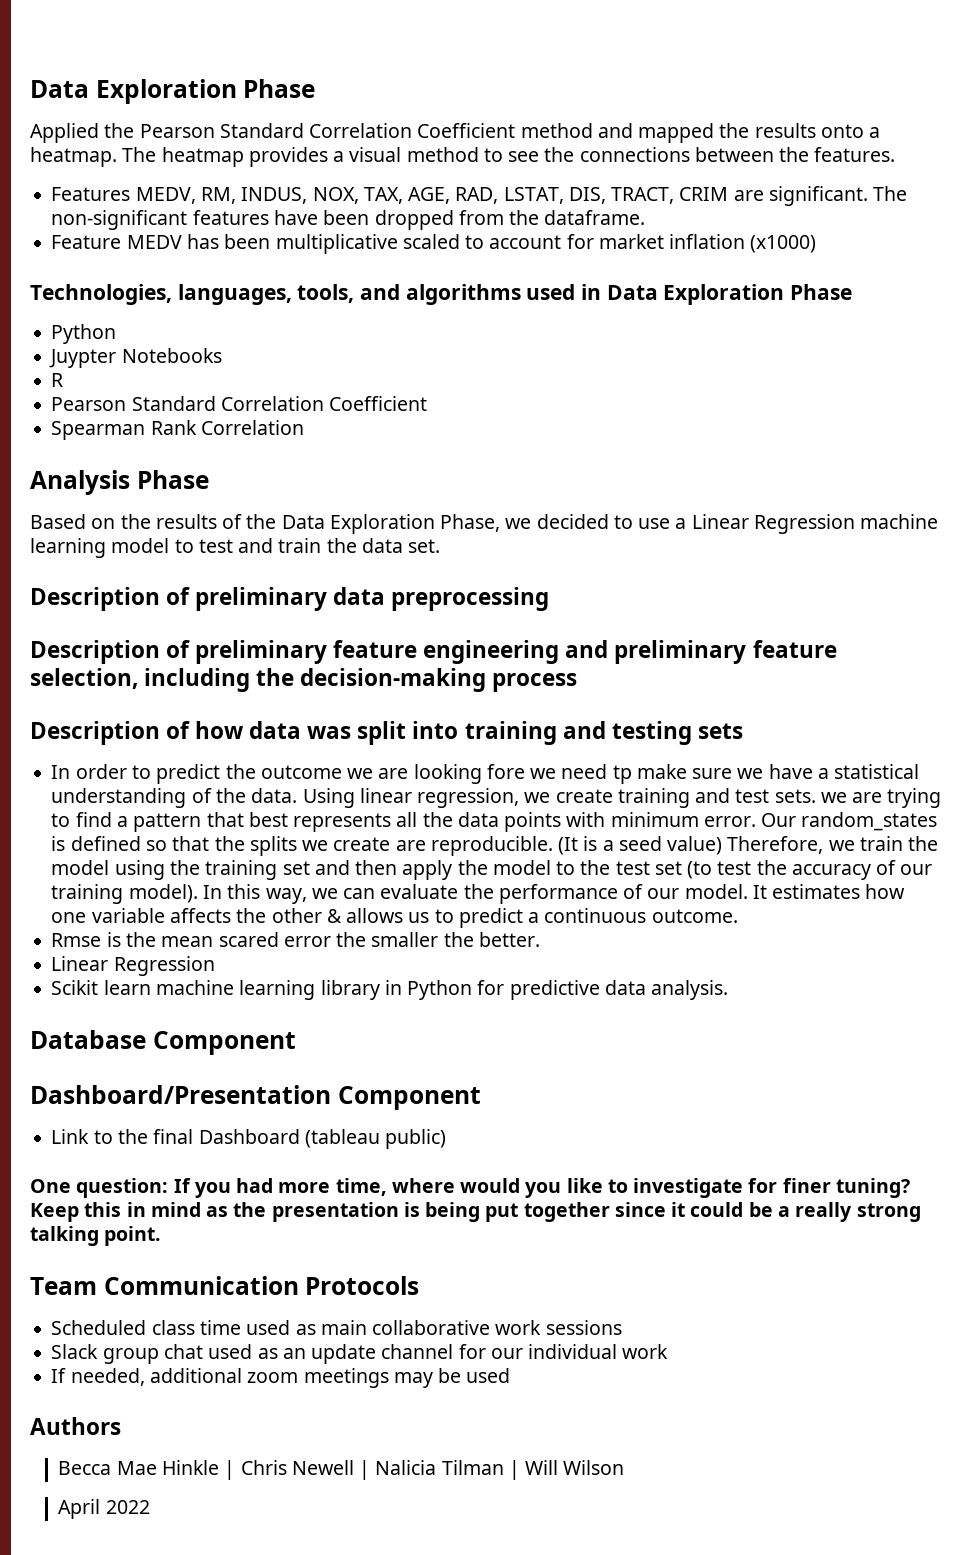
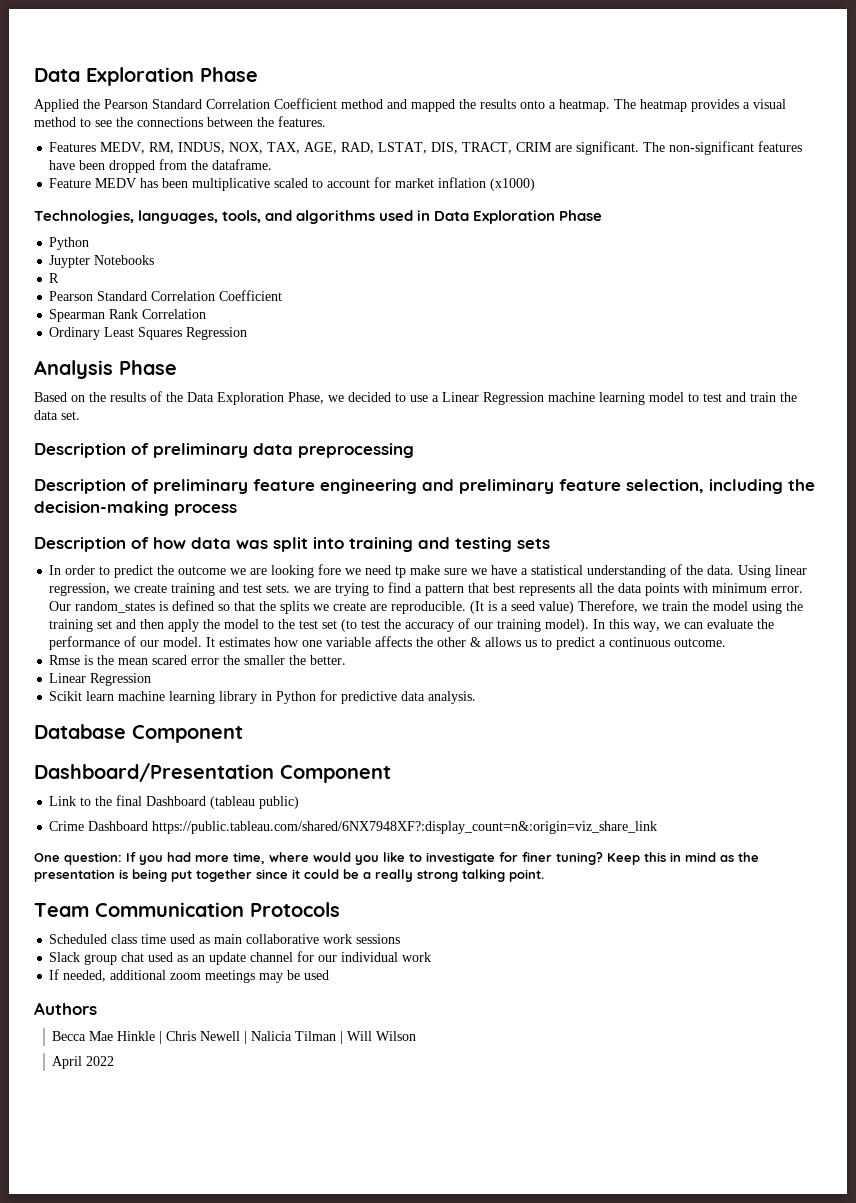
+ Ordinary Least Squares Regression
+ Crime Dashboard https://public.tableau.com/shared/6NX7948XF?:display_count=n&:origin=viz_share_link

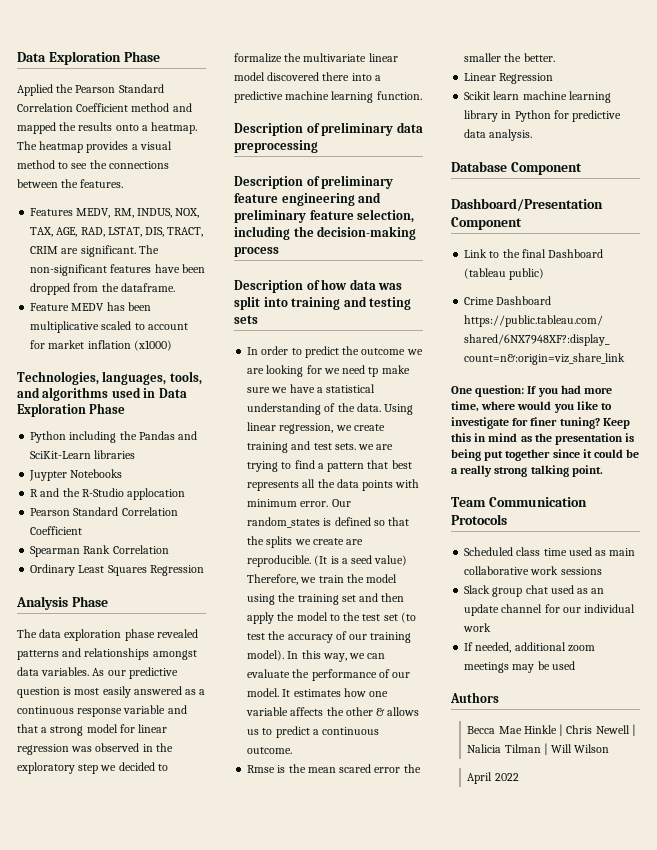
  Technologies, languages, tools, and algorithms used in Data Exploration Phase
- Python
+ Python including the Pandas and SciKit-Learn libraries
- R
+ R and the R-Studio applocation
- Based on the results of the Data Exploration Phase, we decided to use a Linear Regression machine learning model to test and train the data set.
+ The data exploration phase revealed patterns and relationships amongst data variables. As our predictive question is most easily answered as a continuous response variable and that a strong model for linear regression was observed in the exploratory step we decided to formalize the multivariate linear model discovered there into a predictive machine learning function.
- In order to predict the outcome we are looking fore we need tp make sure we have a statistical understanding of the data.
+ In order to predict the outcome we are looking for we need tp make sure we have a statistical understanding of the data.

